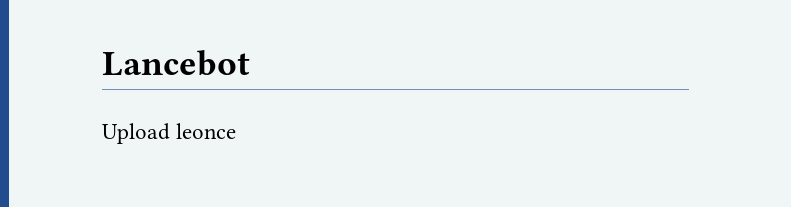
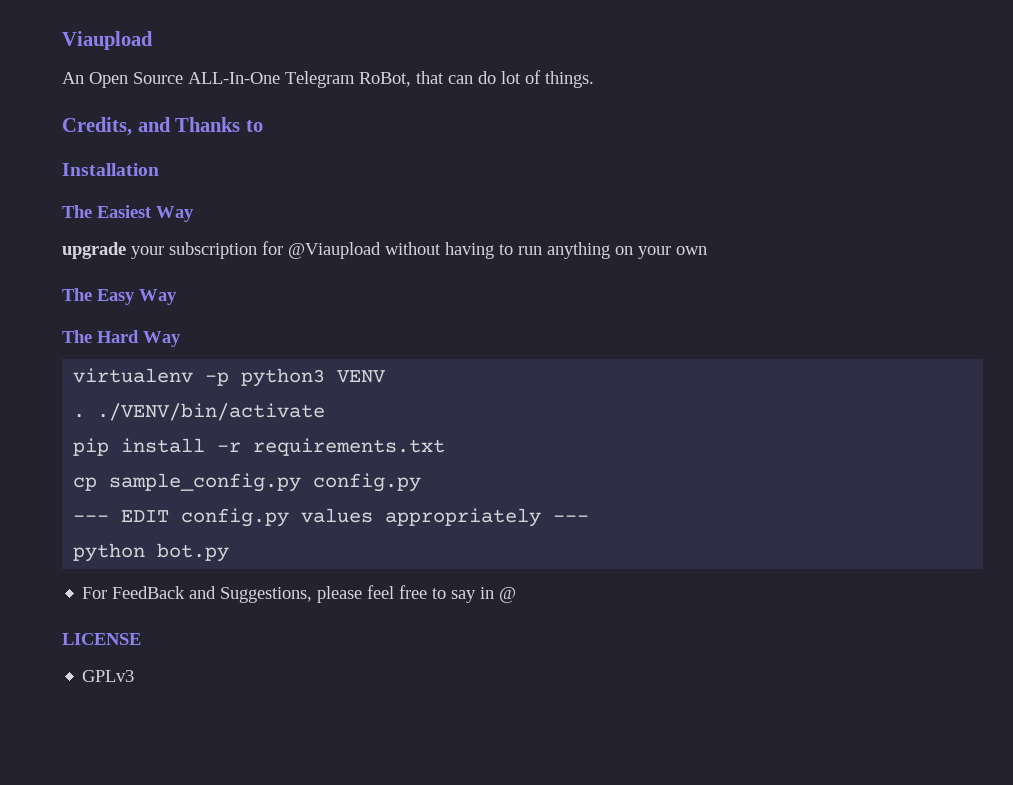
- Lancebot
- Upload leonce
+ Viaupload
+ An Open Source ALL-In-One Telegram RoBot, that can do lot of things.
+ Credits, and Thanks to
+ Installation
+ The Easiest Way
+ upgrade your subscription for @Viaupload without having to run anything on your own
+ The Easy Way
+ The Hard Way
+ virtualenv -p python3 VENV
+ . ./VENV/bin/activate
+ pip install -r requirements.txt
+ cp sample_config.py config.py
+ --- EDIT config.py values appropriately ---
+ python bot.py
+ For FeedBack and Suggestions, please feel free to say in @
+ LICENSE
+ GPLv3

